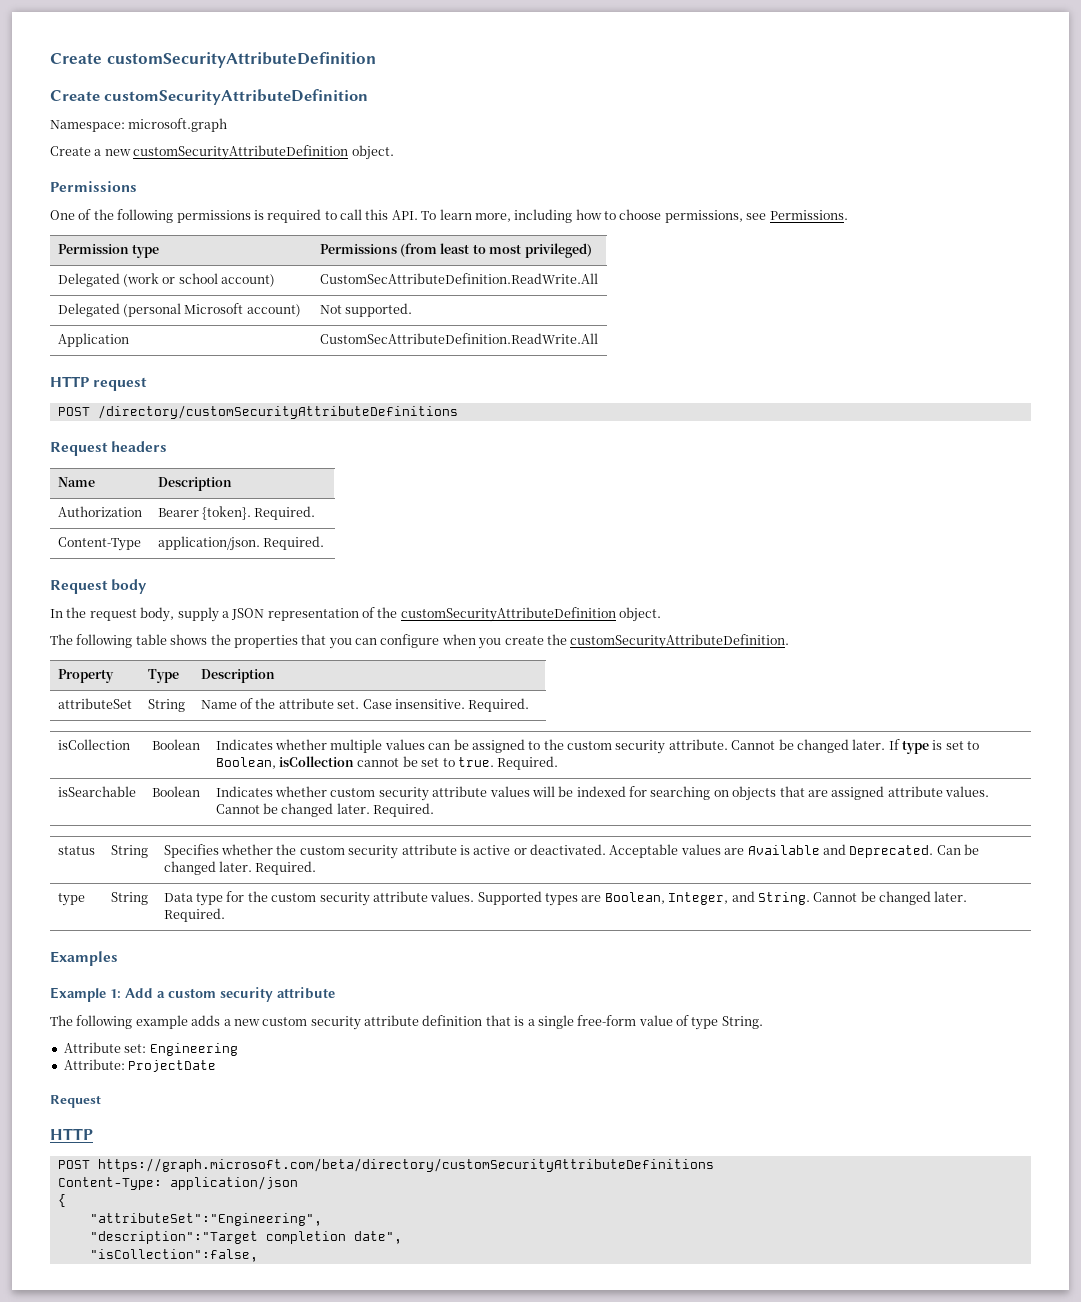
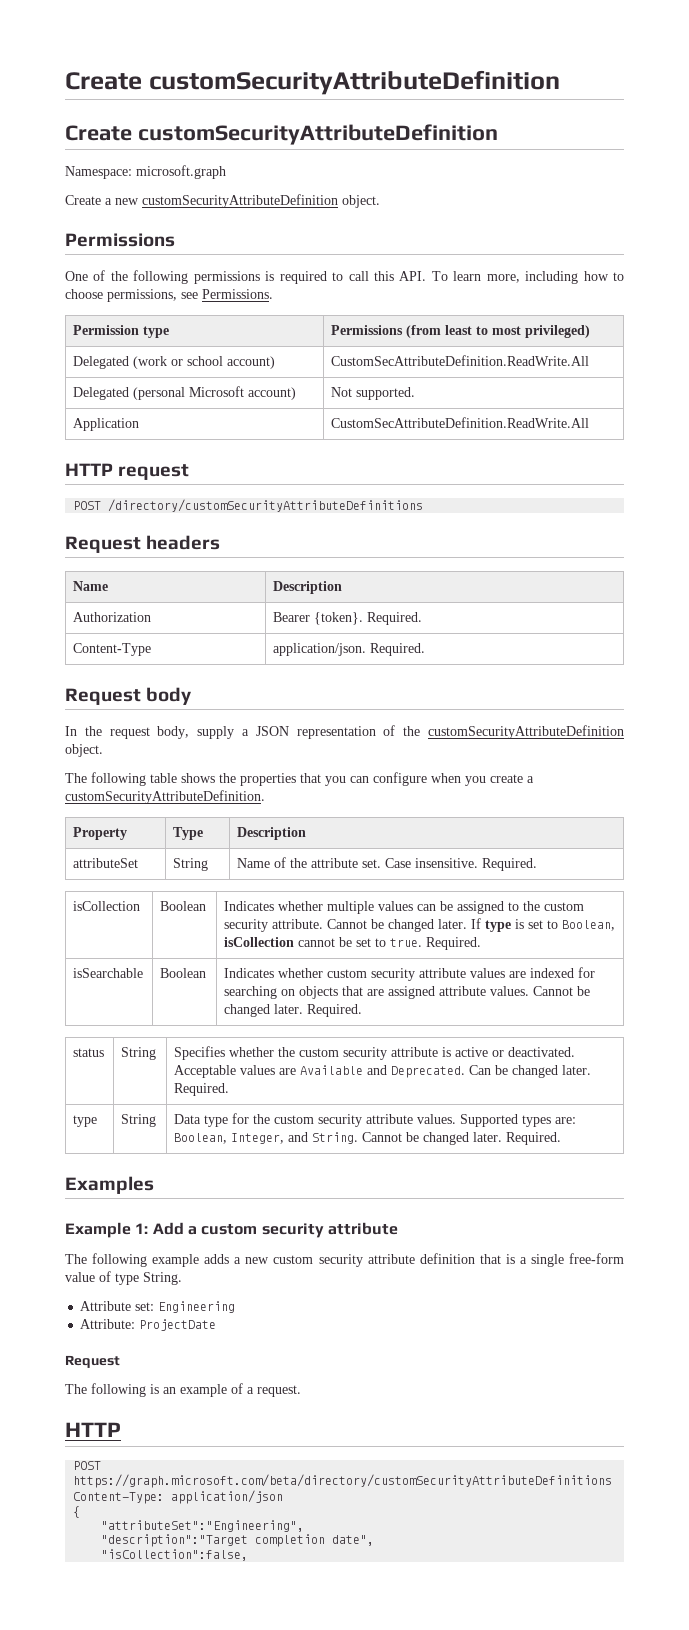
- The following table shows the properties that you can configure when you create the customSecurityAttributeDefinition.
+ The following table shows the properties that you can configure when you create a customSecurityAttributeDefinition.
- isSearchable | Boolean | Indicates whether custom security attribute values will be indexed for searching on objects that are assigned attribute values. Cannot be changed later. Required.
+ isSearchable | Boolean | Indicates whether custom security attribute values are indexed for searching on objects that are assigned attribute values. Cannot be changed later. Required.
- type | String | Data type for the custom security attribute values. Supported types are Boolean, Integer, and String. Cannot be changed later. Required.
+ type | String | Data type for the custom security attribute values. Supported types are: Boolean, Integer, and String. Cannot be changed later. Required.
+ The following is an example of a request.

